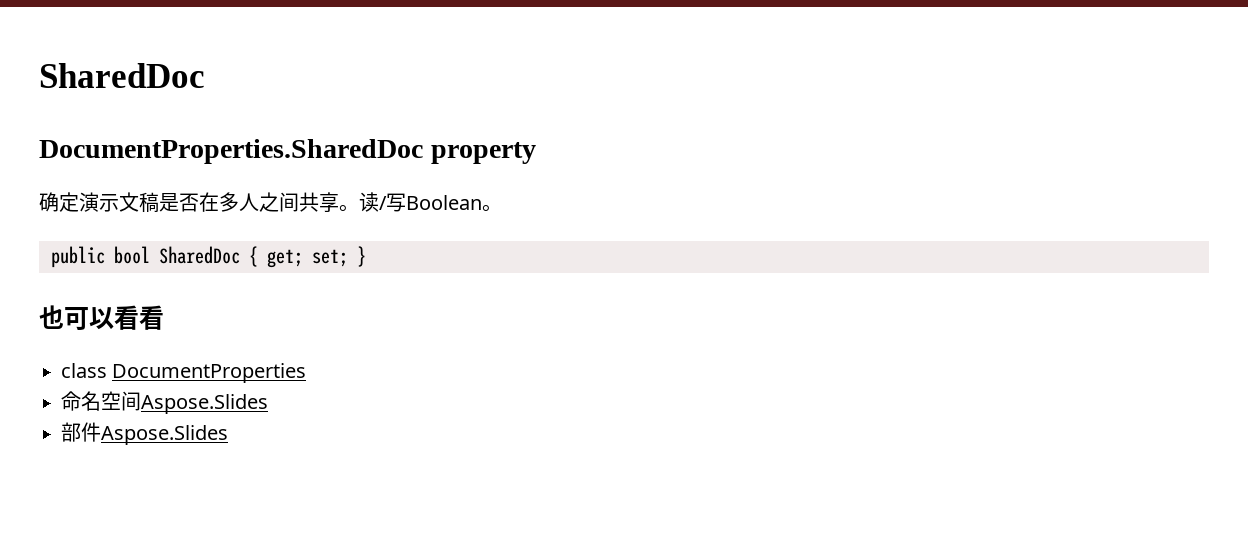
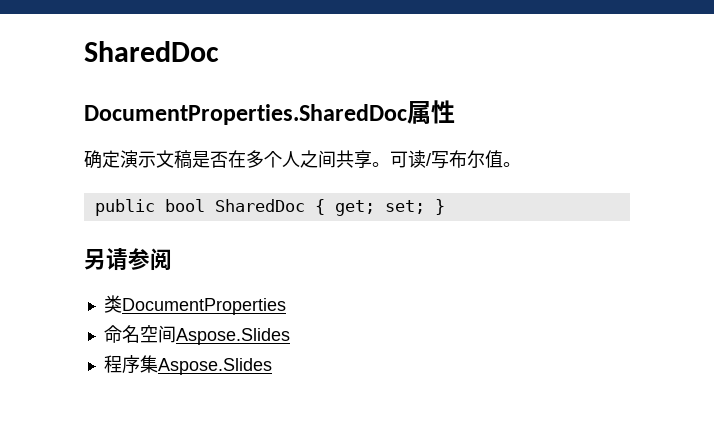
- DocumentProperties.SharedDoc property
+ DocumentProperties.SharedDoc属性
- 确定演示文稿是否在多人之间共享。
+ 确定演示文稿是否在多个人之间共享。
- 读/写Boolean。
+ 可读/写布尔值。
- 也可以看看
- class DocumentProperties
+ 另请参阅
+ 类DocumentProperties
- 部件Aspose.Slides
+ 程序集Aspose.Slides

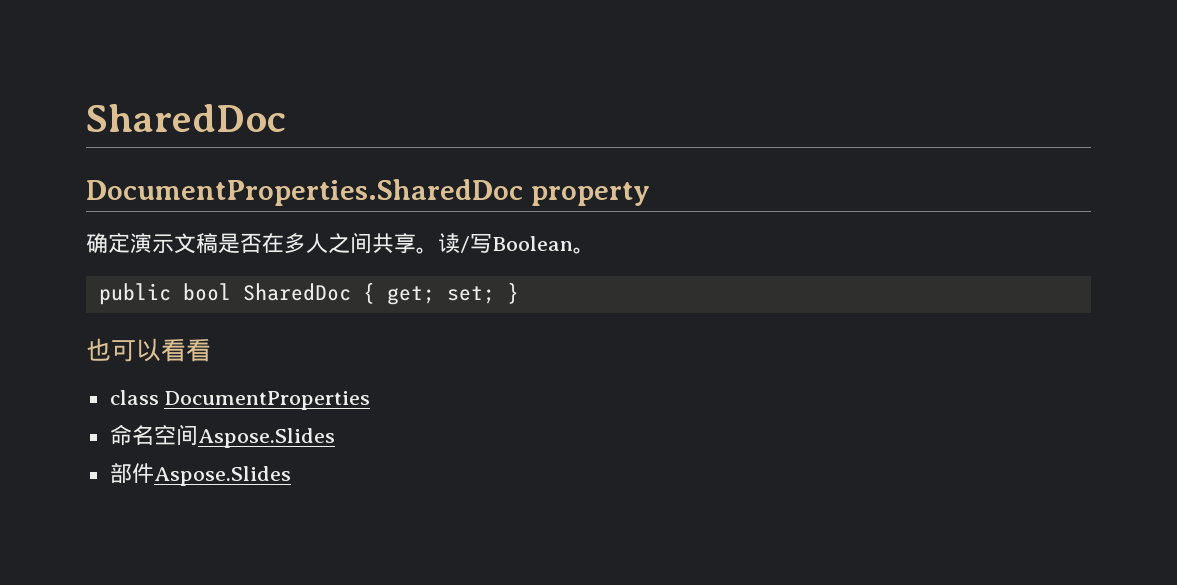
- DocumentProperties.SharedDoc属性
+ DocumentProperties.SharedDoc property
- 确定演示文稿是否在多个人之间共享。
+ 确定演示文稿是否在多人之间共享。
- 可读/写布尔值。
+ 读/写Boolean。
- 另请参阅
- 类DocumentProperties
+ 也可以看看
+ class DocumentProperties
- 程序集Aspose.Slides
+ 部件Aspose.Slides

